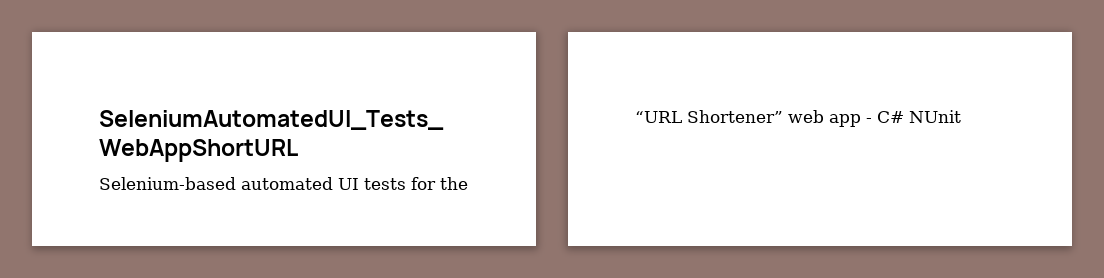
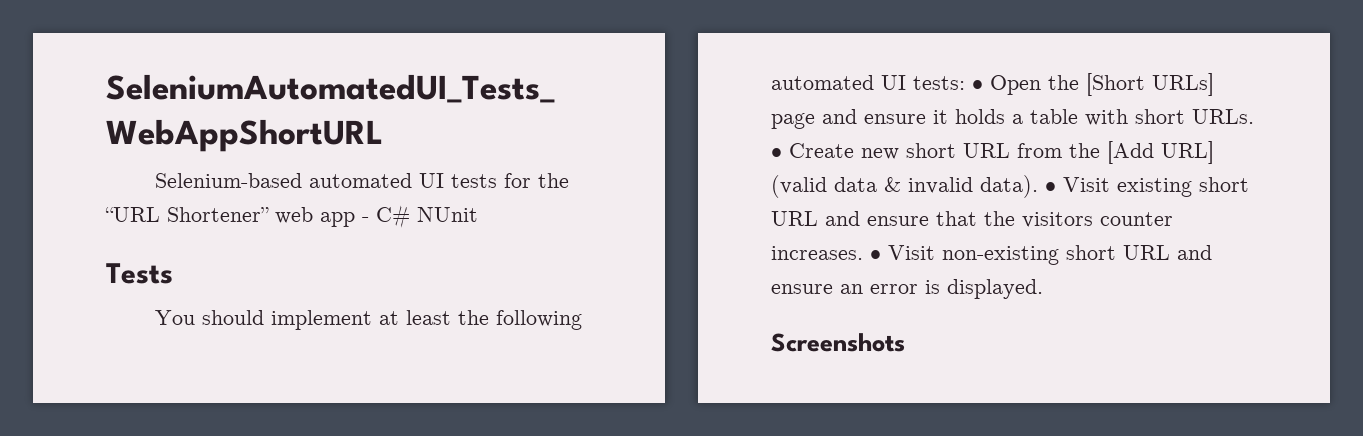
+ Tests
+ You should implement at least the following automated UI tests: • Open the [Short URLs] page and ensure it holds a table with short URLs. • Create new short URL from the [Add URL] (valid data & invalid data). • Visit existing short URL and ensure that the visitors counter increases. • Visit non-existing short URL and ensure an error is displayed.
+ Screenshots

